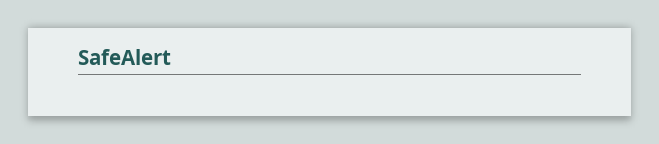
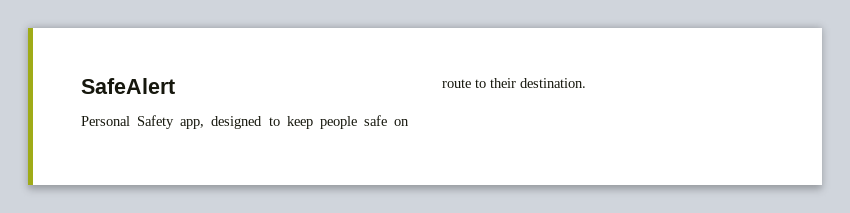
+ Personal Safety app, designed to keep people safe on route to their destination.

